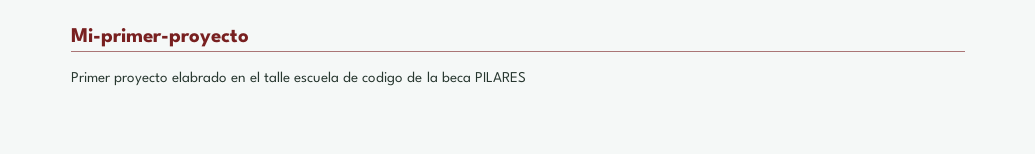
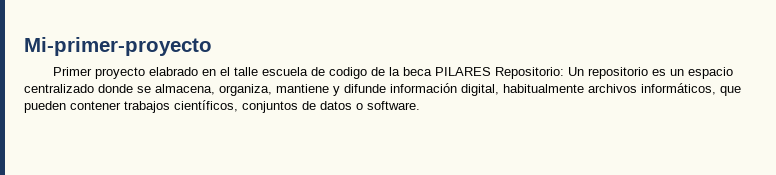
- Primer proyecto elabrado en el talle escuela de codigo de la beca PILARES
+ Primer proyecto elabrado en el talle escuela de codigo de la beca PILARES Repositorio: Un repositorio es un espacio centralizado donde se almacena, organiza, mantiene y difunde información digital, habitualmente archivos informáticos, que pueden contener trabajos científicos, conjuntos de datos o software.

